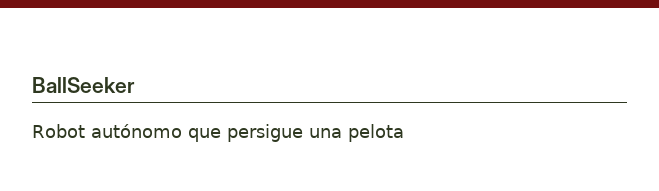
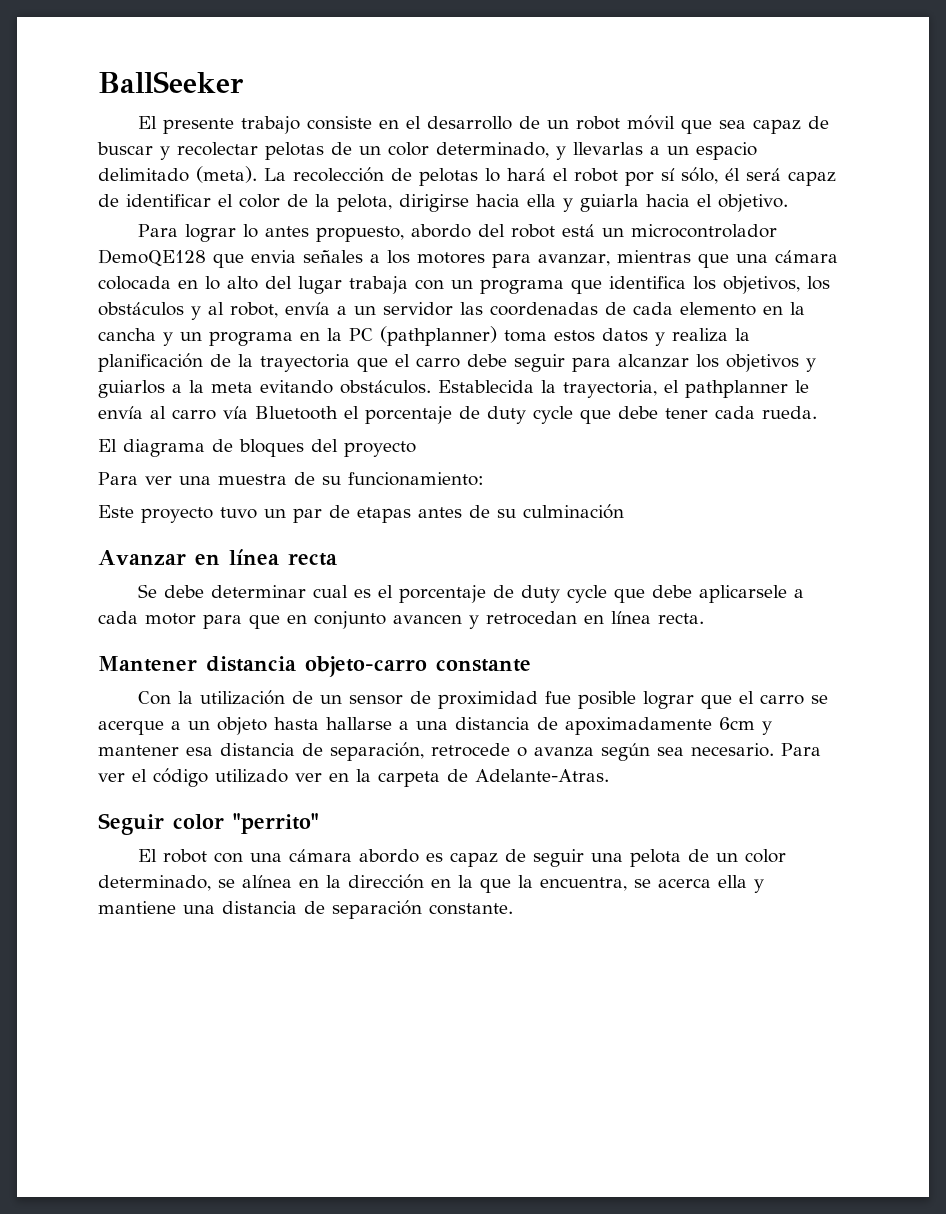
- Robot autónomo que persigue una pelota
+ El presente trabajo consiste en el desarrollo de un robot móvil que sea capaz de buscar y recolectar pelotas de un color determinado, y llevarlas a un espacio delimitado (meta). La recolección de pelotas lo hará el robot por sí sólo, él será capaz de identificar el color de la pelota, dirigirse hacia ella y guiarla hacia el objetivo.
+ Para lograr lo antes propuesto, abordo del robot está un microcontrolador DemoQE128 que envia señales a los motores para avanzar, mientras que una cámara colocada en lo alto del lugar trabaja con un programa que identifica los objetivos, los obstáculos y al robot, envía a un servidor las coordenadas de cada elemento en la cancha y un programa en la PC (pathplanner) toma estos datos y realiza la planificación de la trayectoria que el carro debe seguir para alcanzar los objetivos y guiarlos a la meta evitando obstáculos. Establecida la trayectoria, el pathplanner le envía al carro vía Bluetooth el porcentaje de duty cycle que debe tener cada rueda.
+ El diagrama de bloques del proyecto
+ Para ver una muestra de su funcionamiento:
+ Este proyecto tuvo un par de etapas antes de su culminación
+ Avanzar en línea recta
+ Se debe determinar cual es el porcentaje de duty cycle que debe aplicarsele a cada motor para que en conjunto avancen y retrocedan en línea recta.
+ Mantener distancia objeto-carro constante
+ Con la utilización de un sensor de proximidad fue posible lograr que el carro se acerque a un objeto hasta hallarse a una distancia de apoximadamente 6cm y mantener esa distancia de separación, retrocede o avanza según sea necesario. Para ver el código utilizado ver en la carpeta de Adelante-Atras.
+ Seguir color "perrito"
+ El robot con una cámara abordo es capaz de seguir una pelota de un color determinado, se alínea en la dirección en la que la encuentra, se acerca ella y mantiene una distancia de separación constante.

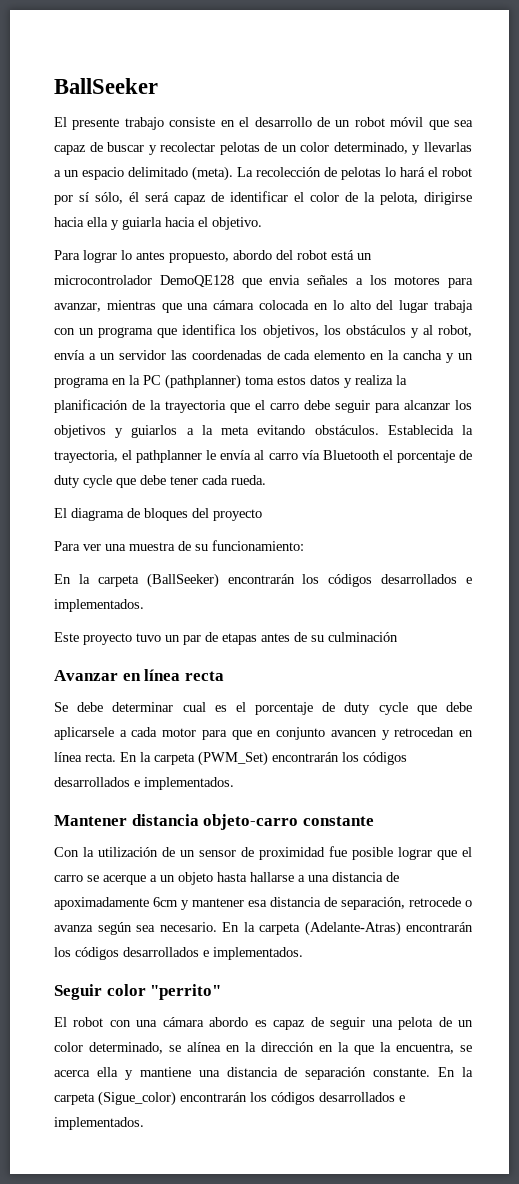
+ En la carpeta (BallSeeker) encontrarán los códigos desarrollados e implementados.
+ En la carpeta (PWM_Set) encontrarán los códigos desarrollados e implementados.
- Para ver el código utilizado ver en la carpeta de Adelante-Atras.
+ En la carpeta (Adelante-Atras) encontrarán los códigos desarrollados e implementados.
+ En la carpeta (Sigue_color) encontrarán los códigos desarrollados e implementados.

